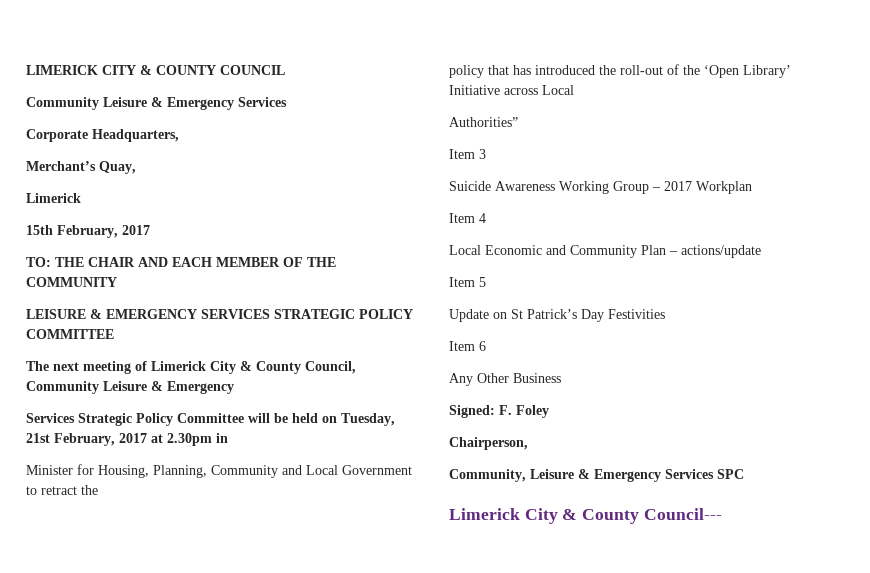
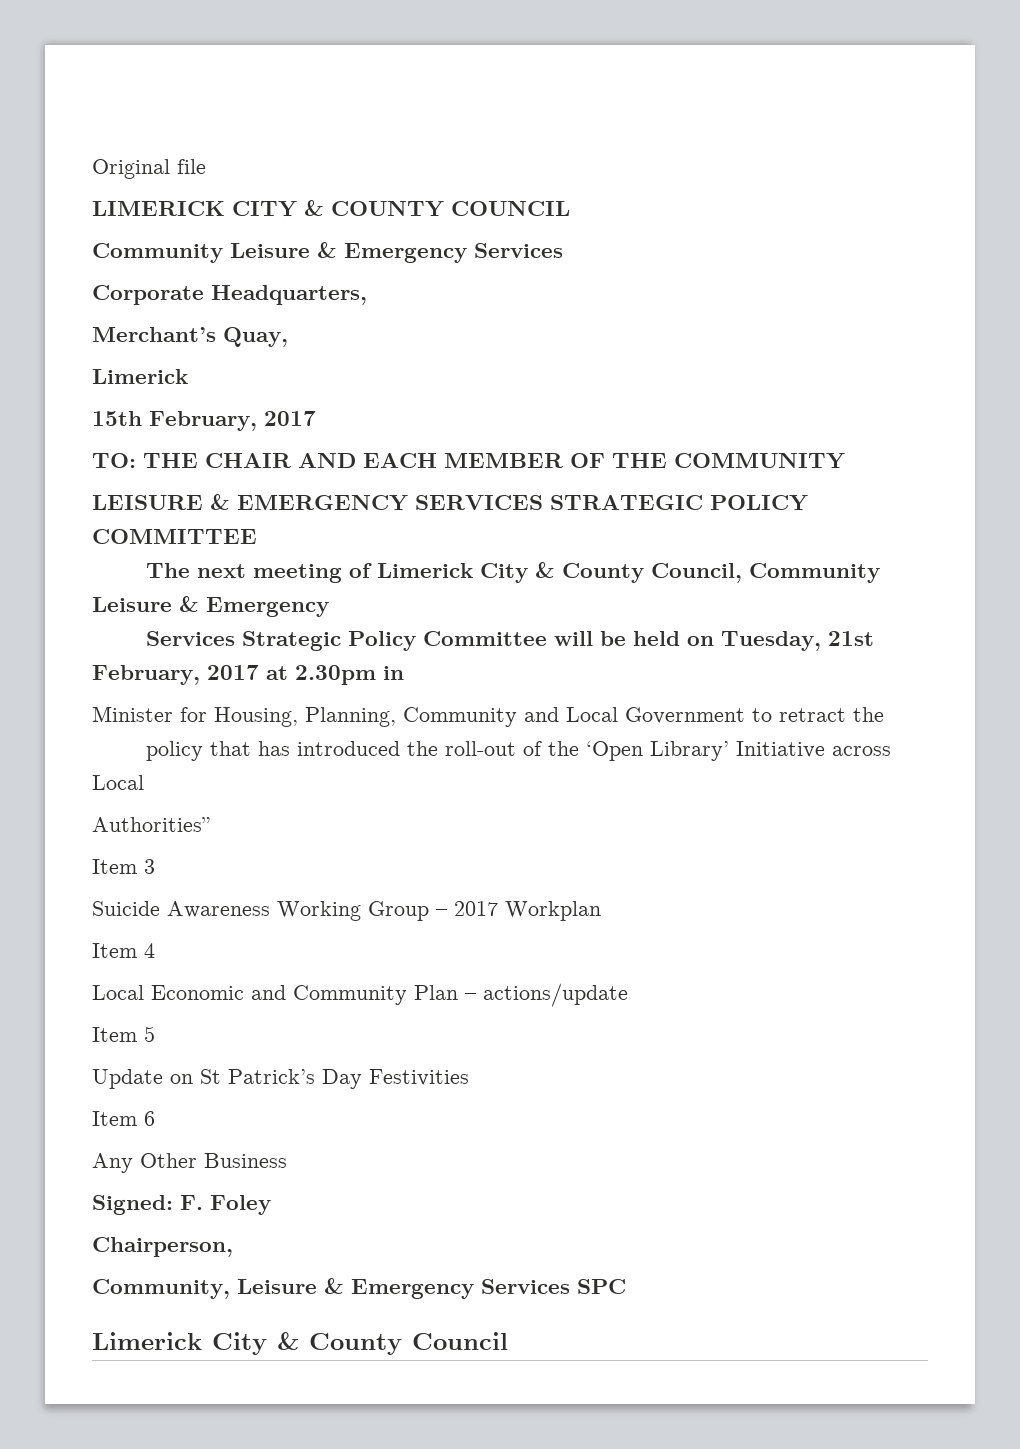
+ Original file
- Limerick City & County Council---
+ Limerick City & County Council

